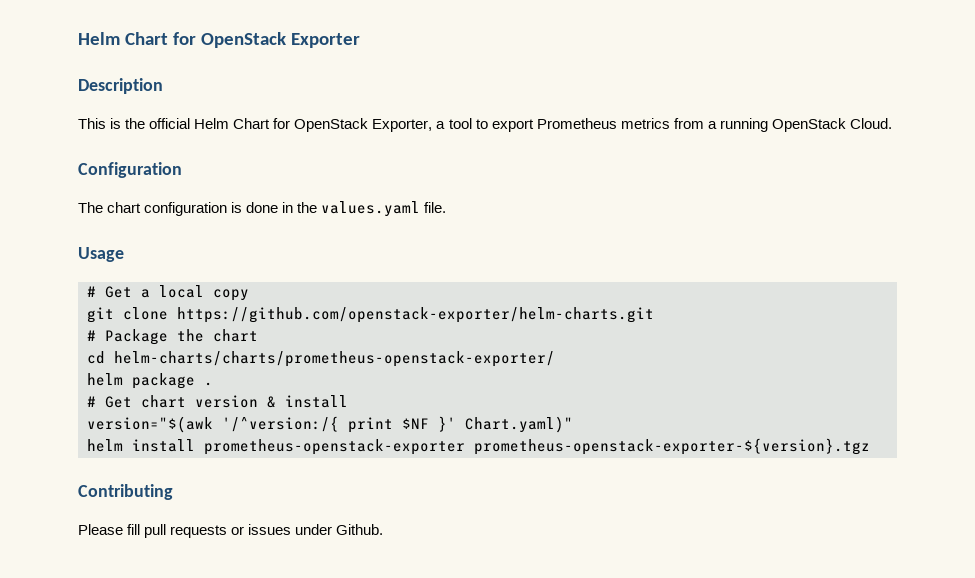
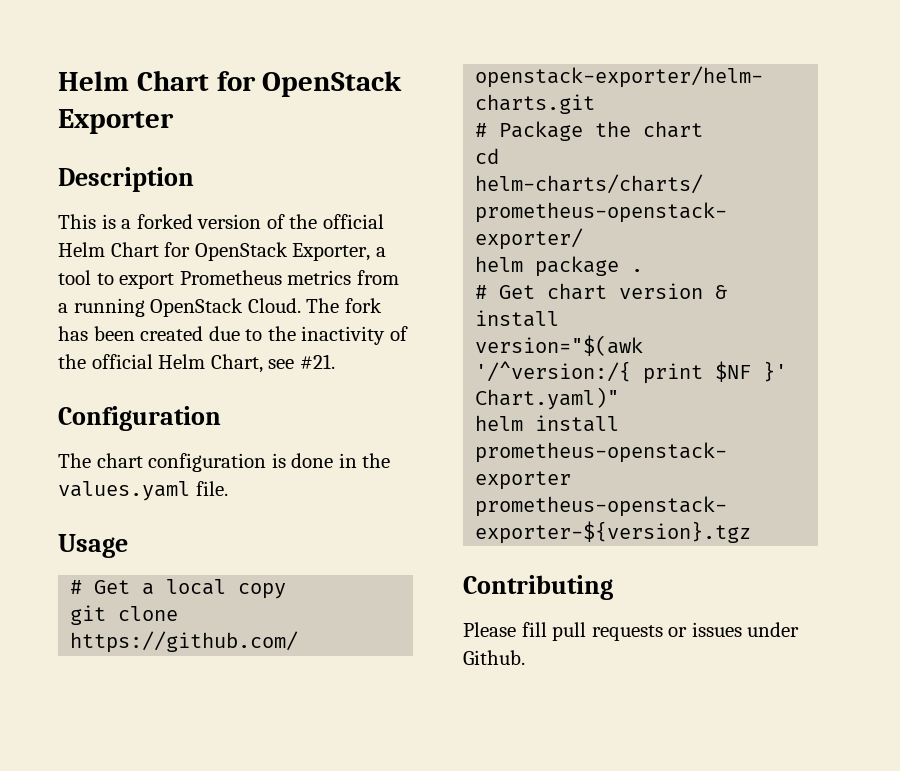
- This is the official Helm Chart for OpenStack Exporter, a tool to export Prometheus metrics from a running OpenStack Cloud.
+ This is a forked version of the official Helm Chart for OpenStack Exporter, a tool to export Prometheus metrics from a running OpenStack Cloud. The fork has been created due to the inactivity of the official Helm Chart, see #21.

